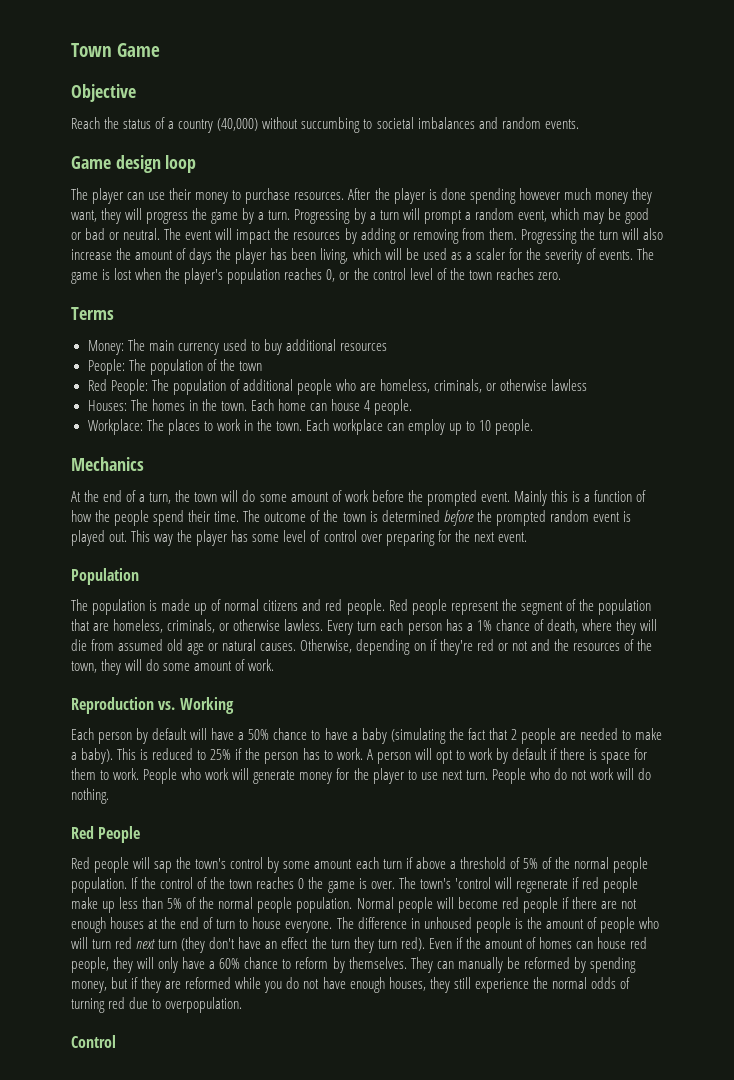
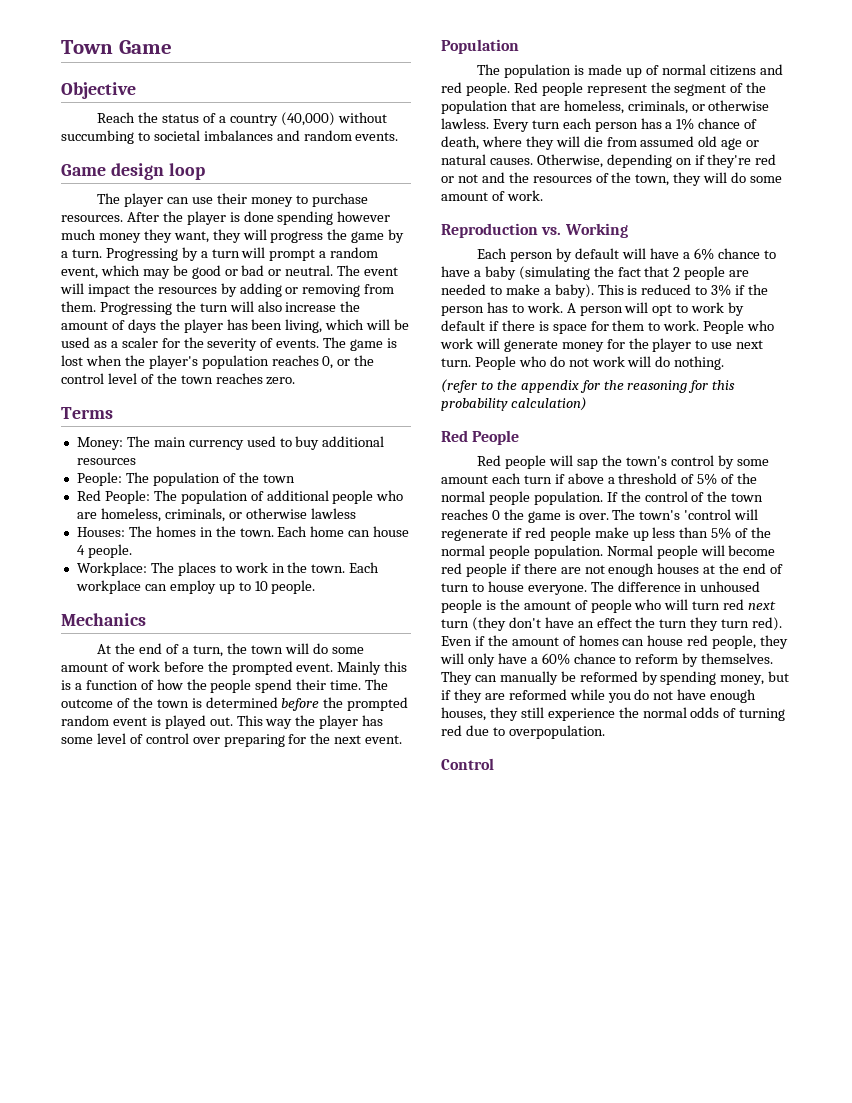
- Each person by default will have a 50% chance to have a baby (simulating the fact that 2 people are needed to make a baby).
+ Each person by default will have a 6% chance to have a baby (simulating the fact that 2 people are needed to make a baby).
- This is reduced to 25% if the person has to work.
+ This is reduced to 3% if the person has to work.
+ (refer to the appendix for the reasoning for this probability calculation)

